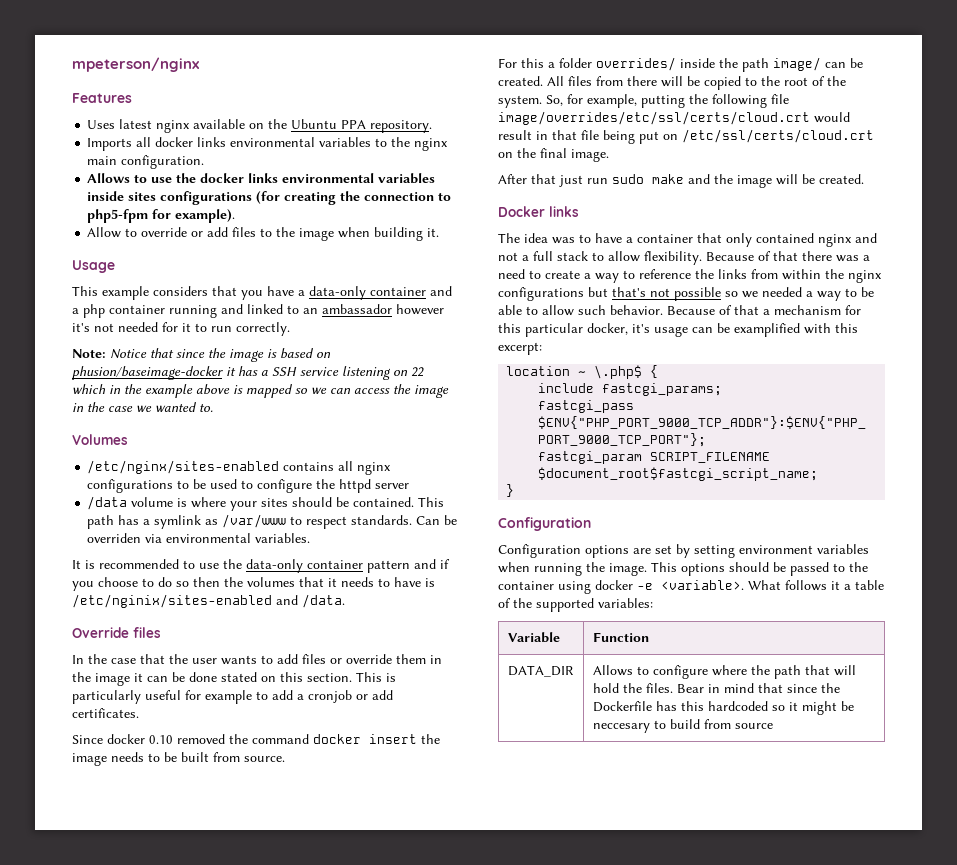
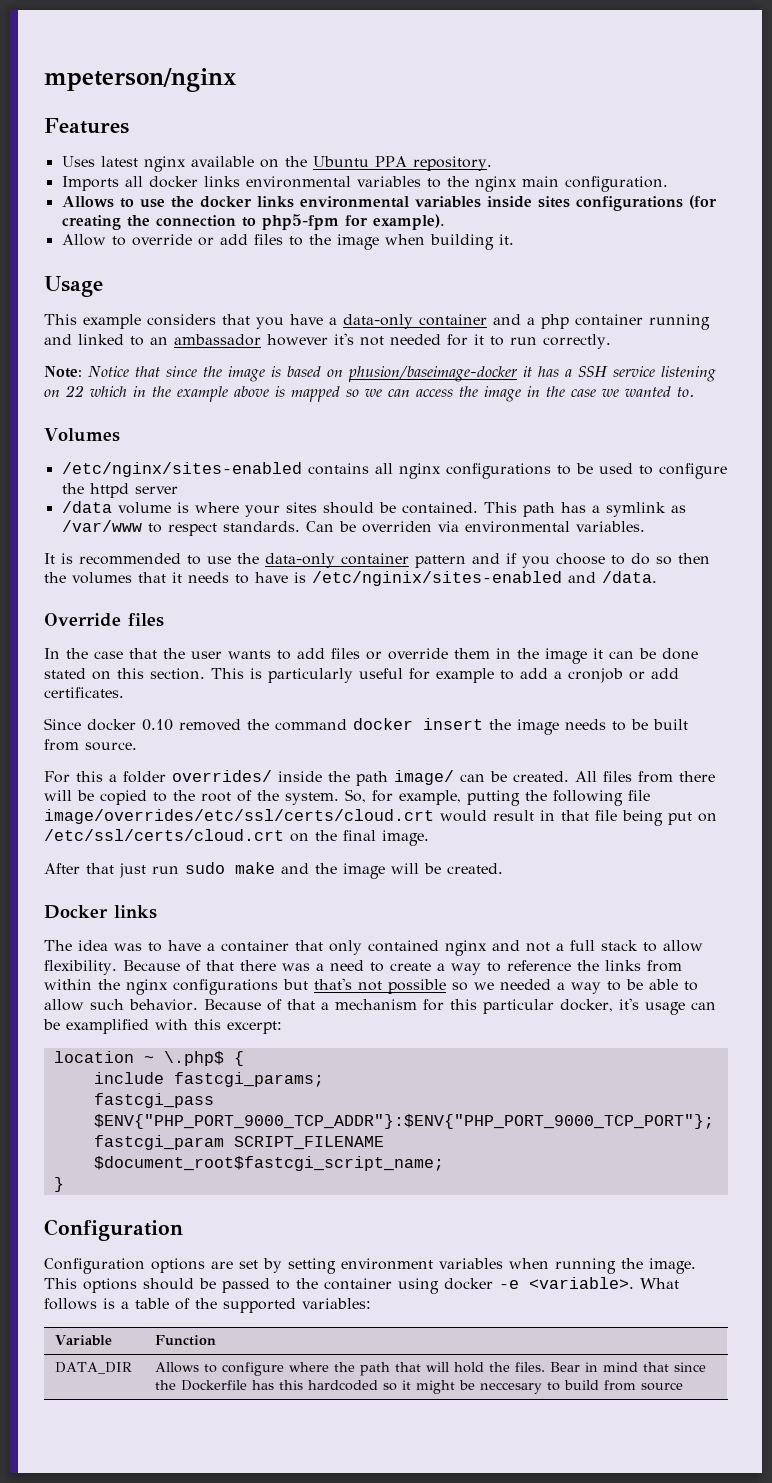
- What follows it a table of the supported variables:
+ What follows is a table of the supported variables:

